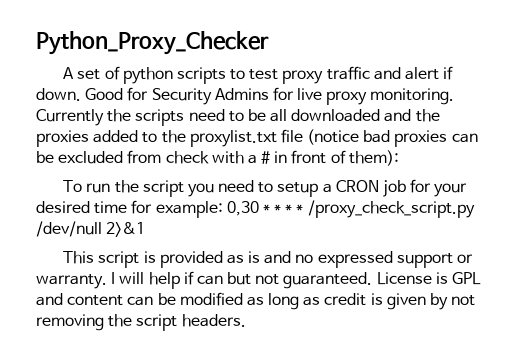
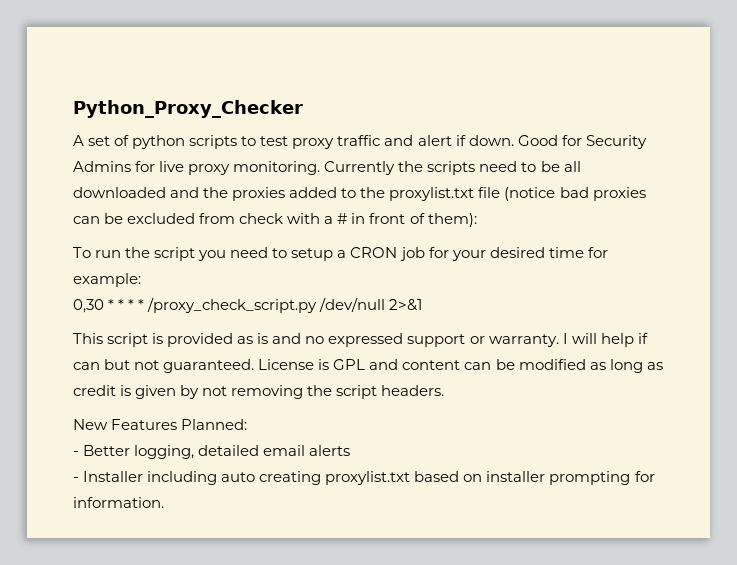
- To run the script you need to setup a CRON job for your desired time for example: 0,30 * * * * /proxy_check_script.py /dev/null 2>&1
+ To run the script you need to setup a CRON job for your desired time for example:
+ 0,30 * * * * /proxy_check_script.py /dev/null 2>&1
+ New Features Planned:
+ - Better logging, detailed email alerts
+ - Installer including auto creating proxylist.txt based on installer prompting for information.

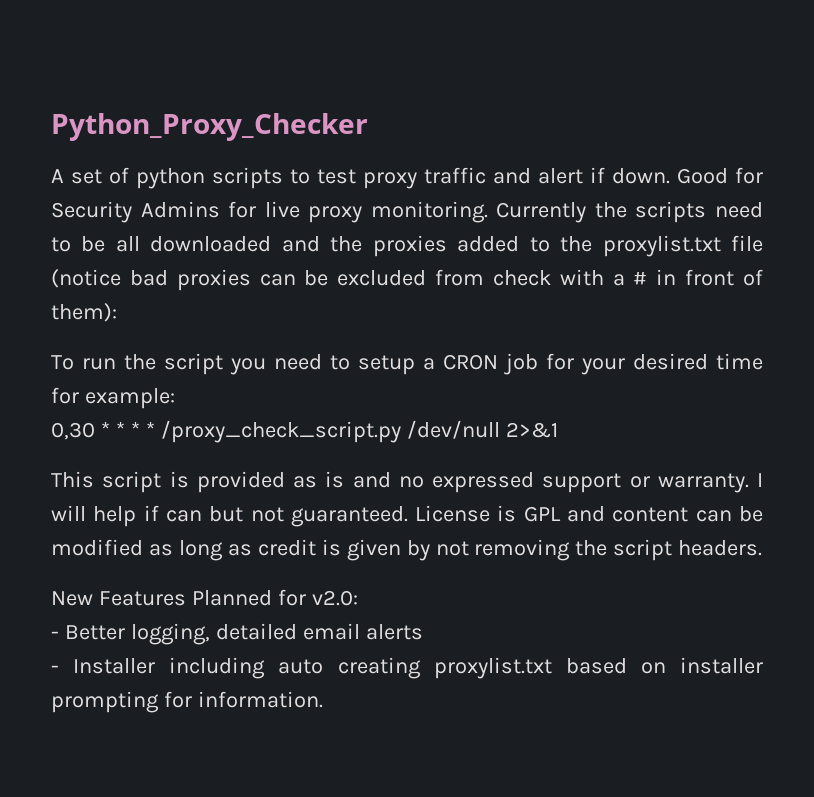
- New Features Planned:
+ New Features Planned for v2.0:

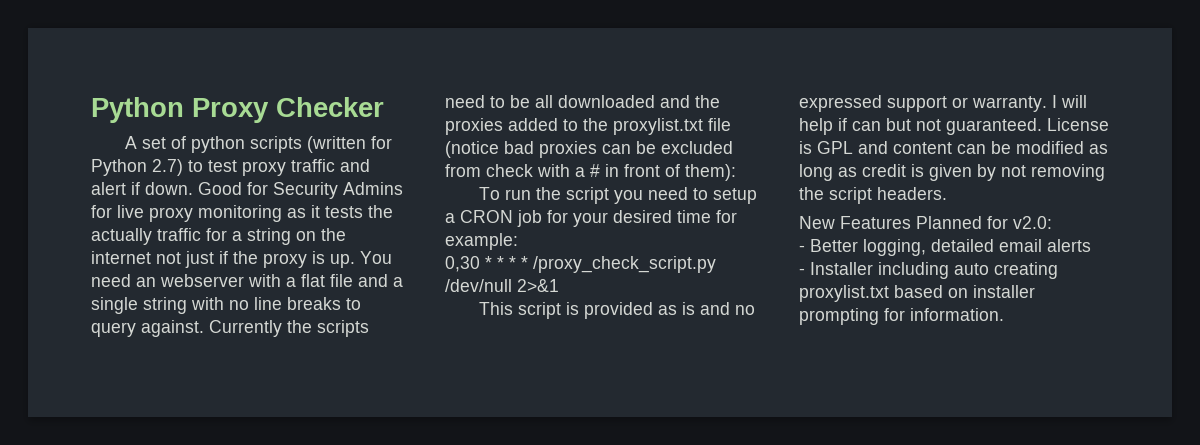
- Python_Proxy_Checker
+ Python Proxy Checker
- A set of python scripts to test proxy traffic and alert if down.
+ A set of python scripts (written for Python 2.7) to test proxy traffic and alert if down.
- Good for Security Admins for live proxy monitoring.
+ Good for Security Admins for live proxy monitoring as it tests the actually traffic for a string on the internet not just if the proxy is up. You need an webserver with a flat file and a single string with no line breaks to query against.

